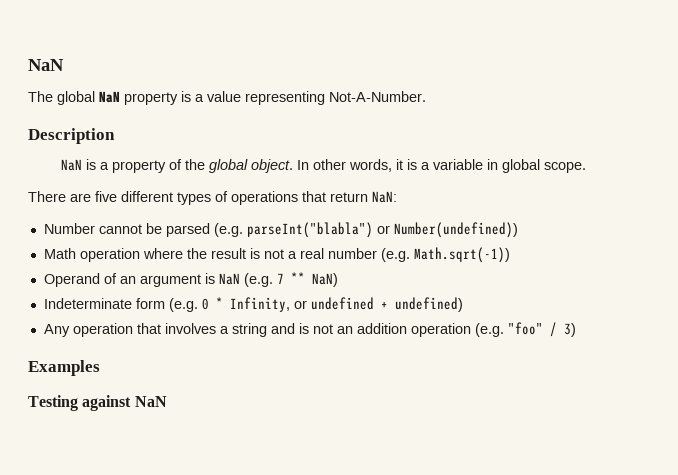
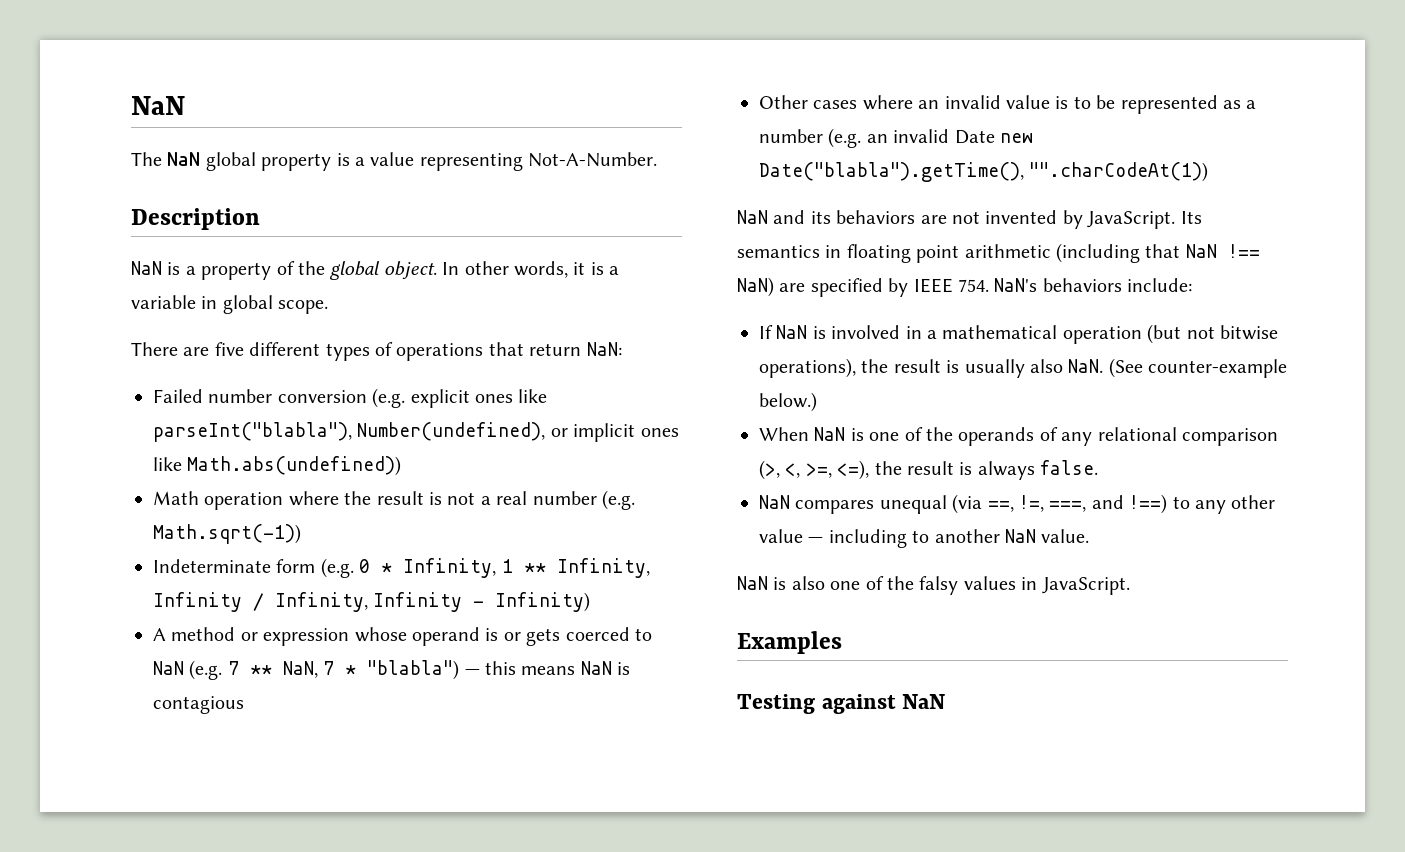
- The global NaN property is a value representing Not-A-Number.
+ The NaN global property is a value representing Not-A-Number.
- Number cannot be parsed (e.g. parseInt("blabla") or Number(undefined))
+ Failed number conversion (e.g. explicit ones like parseInt("blabla"), Number(undefined), or implicit ones like Math.abs(undefined))
- Operand of an argument is NaN (e.g. 7 ** NaN)
- Indeterminate form (e.g. 0 * Infinity, or undefined + undefined)
- Any operation that involves a string and is not an addition operation (e.g. "foo" / 3)
+ Indeterminate form (e.g. 0 * Infinity, 1 ** Infinity, Infinity / Infinity, Infinity - Infinity)
+ A method or expression whose operand is or gets coerced to NaN (e.g. 7 ** NaN, 7 * "blabla") — this means NaN is contagious
+ Other cases where an invalid value is to be represented as a number (e.g. an invalid Date new Date("blabla").getTime(), "".charCodeAt(1))
+ NaN and its behaviors are not invented by JavaScript. Its semantics in floating point arithmetic (including that NaN !== NaN) are specified by IEEE 754. NaN's behaviors include:
+ If NaN is involved in a mathematical operation (but not bitwise operations), the result is usually also NaN. (See counter-example below.)
+ When NaN is one of the operands of any relational comparison (>, <, >=, <=), the result is always false.
+ NaN compares unequal (via ==, !=, ===, and !==) to any other value — including to another NaN value.
+ NaN is also one of the falsy values in JavaScript.

